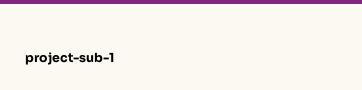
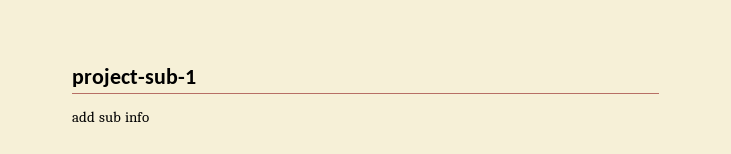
+ add sub info

